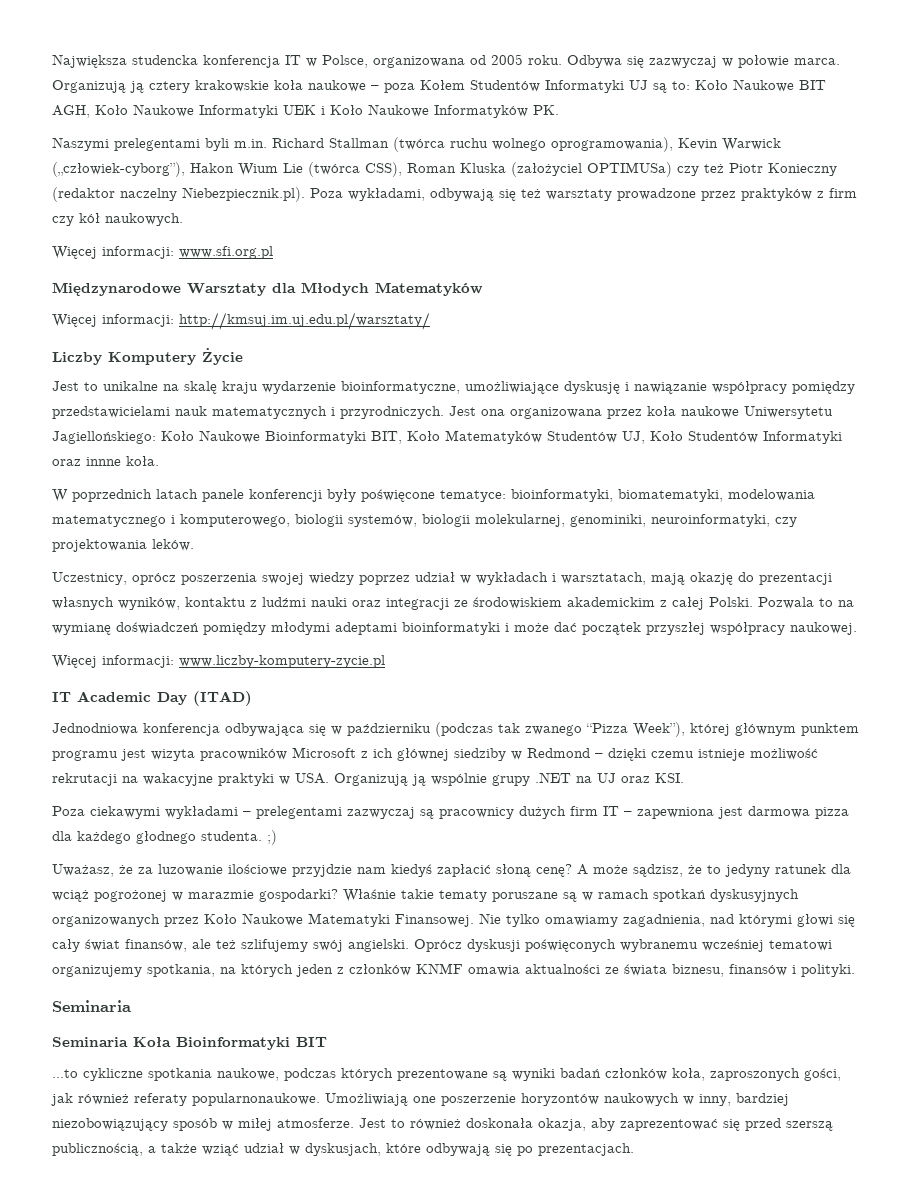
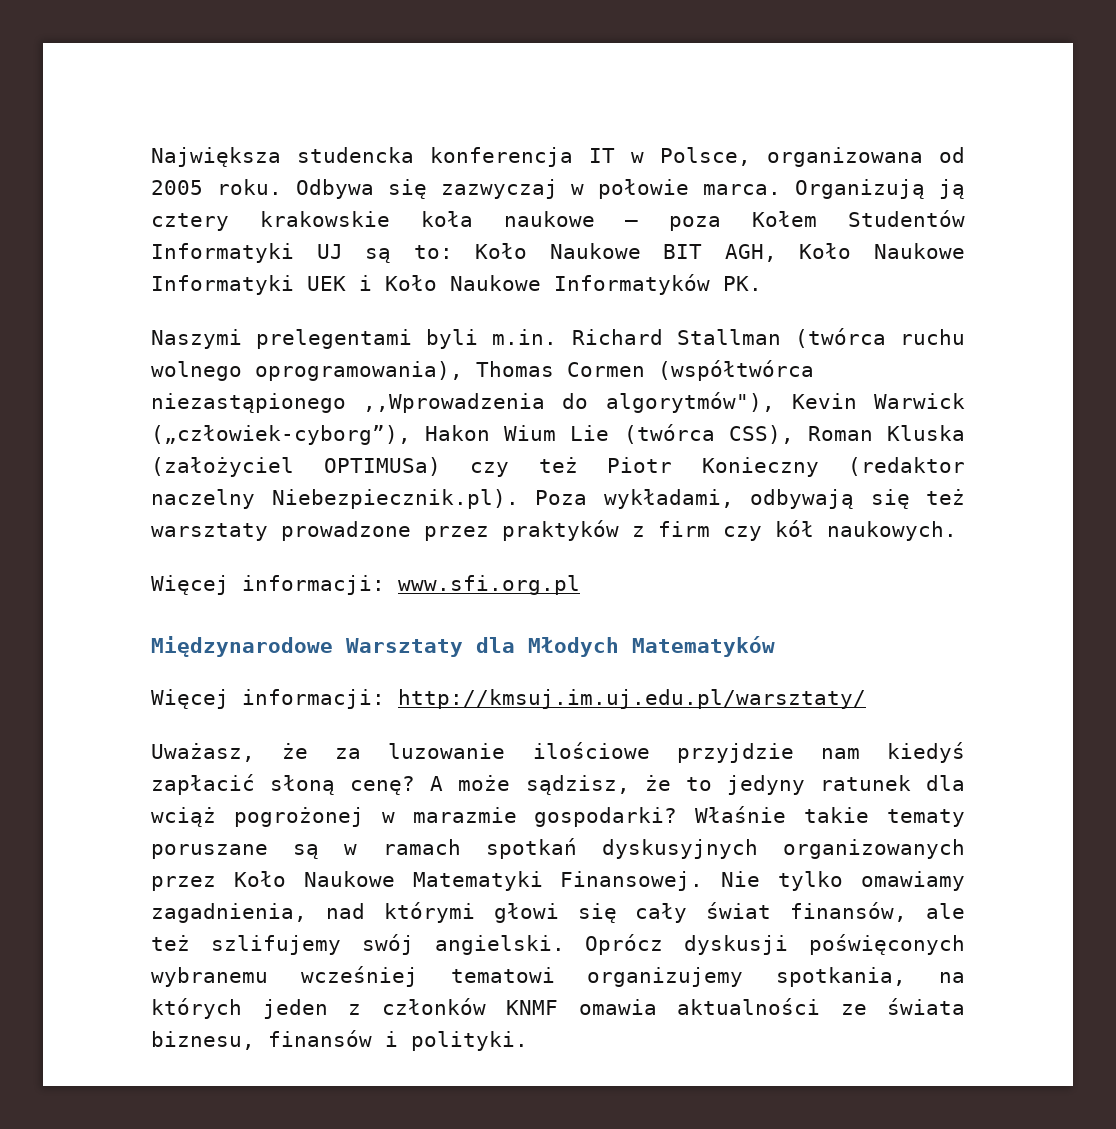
- Naszymi prelegentami byli m.in. Richard Stallman (twórca ruchu wolnego oprogramowania), Kevin Warwick („człowiek-cyborg”), Hakon Wium Lie (twórca CSS), Roman Kluska (założyciel OPTIMUSa) czy też Piotr Konieczny (redaktor naczelny Niebezpiecznik.pl). Poza wykładami, odbywają się też warsztaty prowadzone przez praktyków z firm czy kół naukowych.
+ Naszymi prelegentami byli m.in. Richard Stallman (twórca ruchu wolnego oprogramowania), Thomas Cormen (współtwórca niezastąpionego ,,Wprowadzenia do algorytmów"), Kevin Warwick („człowiek-cyborg”), Hakon Wium Lie (twórca CSS), Roman Kluska (założyciel OPTIMUSa) czy też Piotr Konieczny (redaktor naczelny Niebezpiecznik.pl). Poza wykładami, odbywają się też warsztaty prowadzone przez praktyków z firm czy kół naukowych.
- Liczby Komputery Życie
- Jest to unikalne na skalę kraju wydarzenie bioinformatyczne, umożliwiające dyskusję i nawiązanie współpracy pomiędzy przedstawicielami nauk matematycznych i przyrodniczych. Jest ona organizowana przez koła naukowe Uniwersytetu Jagiellońskiego: Koło Naukowe Bioinformatyki BIT, Koło Matematyków Studentów UJ, Koło Studentów Informatyki oraz innne koła.
- W poprzednich latach panele konferencji były poświęcone tematyce: bioinformatyki, biomatematyki, modelowania matematycznego i komputerowego, biologii systemów, biologii molekularnej, genominiki, neuroinformatyki, czy projektowania leków.
- Uczestnicy, oprócz poszerzenia swojej wiedzy poprzez udział w wykładach i warsztatach, mają okazję do prezentacji własnych wyników, kontaktu z ludźmi nauki oraz integracji ze środowiskiem akademickim z całej Polski. Pozwala to na wymianę doświadczeń pomiędzy młodymi adeptami bioinformatyki i może dać początek przyszłej współpracy naukowej.
- Więcej informacji: www.liczby-komputery-zycie.pl
- IT Academic Day (ITAD)
- Jednodniowa konferencja odbywająca się w październiku (podczas tak zwanego “Pizza Week”), której głównym punktem programu jest wizyta pracowników Microsoft z ich głównej siedziby w Redmond – dzięki czemu istnieje możliwość rekrutacji na wakacyjne praktyki w USA. Organizują ją wspólnie grupy .NET na UJ oraz KSI.
- Poza ciekawymi wykładami – prelegentami zazwyczaj są pracownicy dużych firm IT – zapewniona jest darmowa pizza dla każdego głodnego studenta. ;)
  Oprócz dyskusji poświęconych wybranemu wcześniej tematowi organizujemy spotkania, na których jeden z członków KNMF omawia aktualności ze świata biznesu, finansów i polityki.
- Seminaria
- Seminaria Koła Bioinformatyki BIT
- ...to cykliczne spotkania naukowe, podczas których prezentowane są wyniki badań członków koła, zaproszonych gości, jak również referaty popularnonaukowe. Umożliwiają one poszerzenie horyzontów naukowych w inny, bardziej niezobowiązujący sposób w miłej atmosferze. Jest to również doskonała okazja, aby zaprezentować się przed szerszą publicznością, a także wziąć udział w dyskusjach, które odbywają się po prezentacjach.

